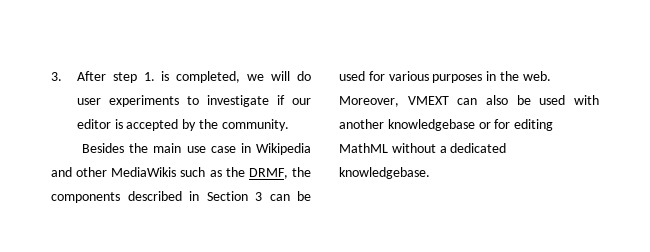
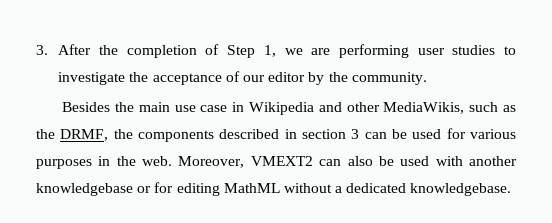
- 3. After step 1. is completed, we will do user experiments to investigate if our editor is accepted by the community.
+ 3. After the completion of Step 1, we are performing user studies to investigate the acceptance of our editor by the community.
- Besides the main use case in Wikipedia and other MediaWikis such as the DRMF, the components described in Section 3 can be used for various purposes in the web.
+ Besides the main use case in Wikipedia and other MediaWikis, such as the DRMF, the components described in section 3 can be used for various purposes in the web.
- Moreover, VMEXT can also be used with another knowledgebase or for editing MathML without a dedicated knowledgebase.
+ Moreover, VMEXT2 can also be used with another knowledgebase or for editing MathML without a dedicated knowledgebase.

